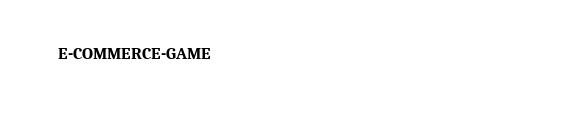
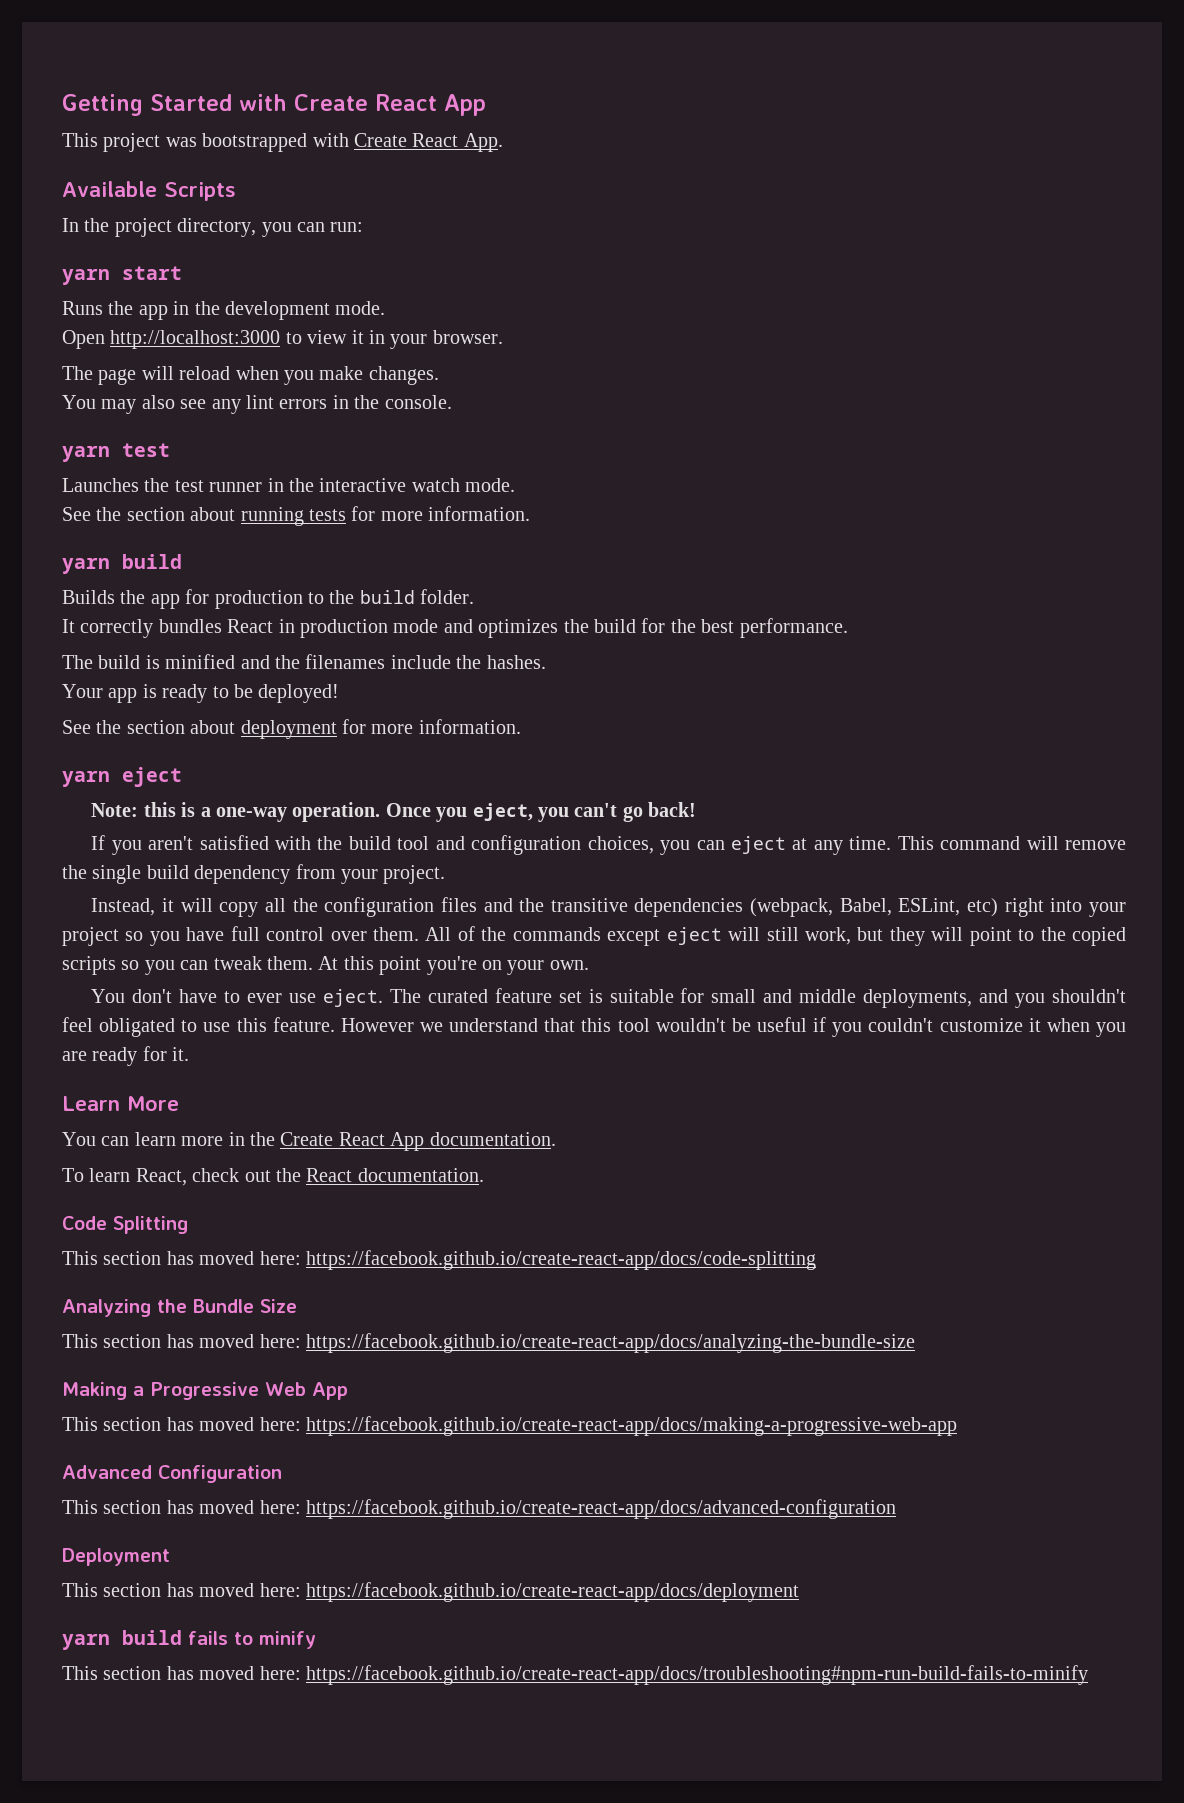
- E-COMMERCE-GAME
+ Getting Started with Create React App
+ This project was bootstrapped with Create React App.
+ Available Scripts
+ In the project directory, you can run:
+ yarn start
+ Runs the app in the development mode.
+ Open http://localhost:3000 to view it in your browser.
+ The page will reload when you make changes.
+ You may also see any lint errors in the console.
+ yarn test
+ Launches the test runner in the interactive watch mode.
+ See the section about running tests for more information.
+ yarn build
+ Builds the app for production to the build folder.
+ It correctly bundles React in production mode and optimizes the build for the best performance.
+ The build is minified and the filenames include the hashes.
+ Your app is ready to be deployed!
+ See the section about deployment for more information.
+ yarn eject
+ Note: this is a one-way operation. Once you eject, you can't go back!
+ If you aren't satisfied with the build tool and configuration choices, you can eject at any time. This command will remove the single build dependency from your project.
+ Instead, it will copy all the configuration files and the transitive dependencies (webpack, Babel, ESLint, etc) right into your project so you have full control over them. All of the commands except eject will still work, but they will point to the copied scripts so you can tweak them. At this point you're on your own.
+ You don't have to ever use eject. The curated feature set is suitable for small and middle deployments, and you shouldn't feel obligated to use this feature. However we understand that this tool wouldn't be useful if you couldn't customize it when you are ready for it.
+ Learn More
+ You can learn more in the Create React App documentation.
+ To learn React, check out the React documentation.
+ Code Splitting
+ This section has moved here: https://facebook.github.io/create-react-app/docs/code-splitting
+ Analyzing the Bundle Size
+ This section has moved here: https://facebook.github.io/create-react-app/docs/analyzing-the-bundle-size
+ Making a Progressive Web App
+ This section has moved here: https://facebook.github.io/create-react-app/docs/making-a-progressive-web-app
+ Advanced Configuration
+ This section has moved here: https://facebook.github.io/create-react-app/docs/advanced-configuration
+ Deployment
+ This section has moved here: https://facebook.github.io/create-react-app/docs/deployment
+ yarn build fails to minify
+ This section has moved here: https://facebook.github.io/create-react-app/docs/troubleshooting#npm-run-build-fails-to-minify

